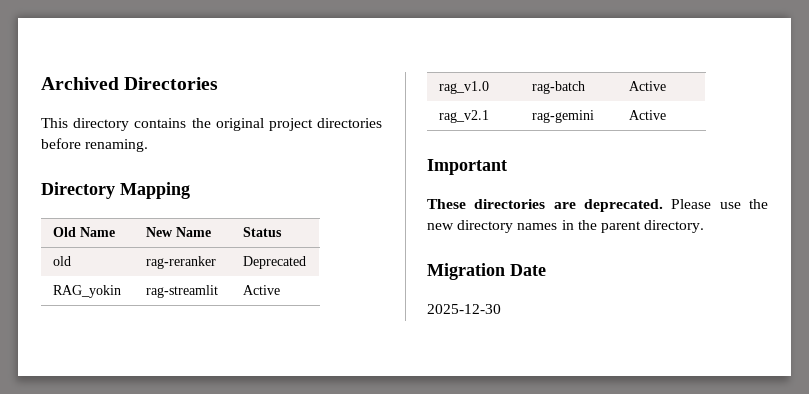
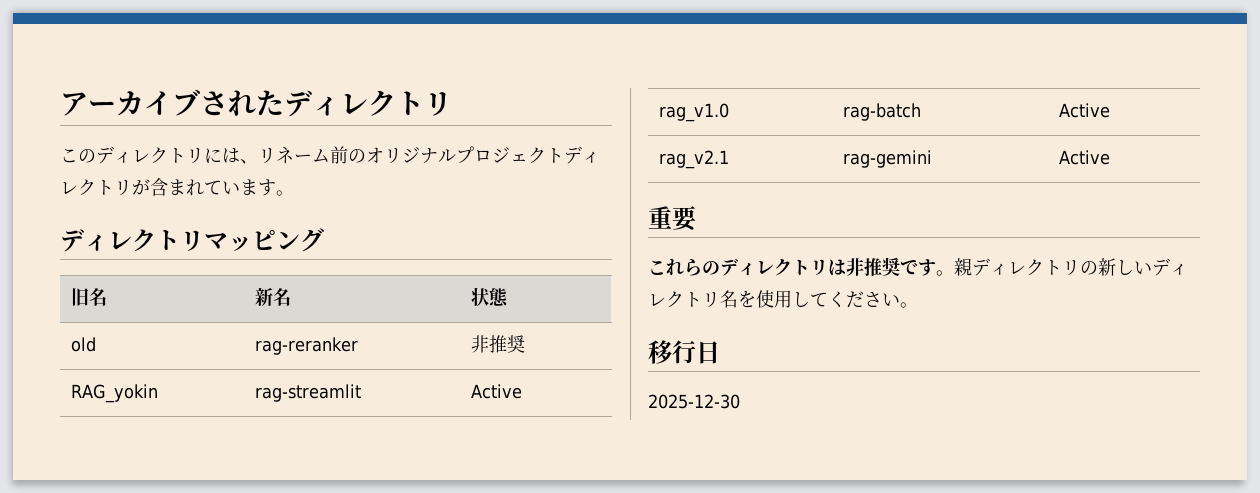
- Archived Directories
- This directory contains the original project directories before renaming.
- Directory Mapping
- Old Name | New Name | Status
+ アーカイブされたディレクトリ
+ このディレクトリには、リネーム前のオリジナルプロジェクトディレクトリが含まれています。
+ ディレクトリマッピング
+ 旧名 | 新名 | 状態
- old | rag-reranker | Deprecated
+ old | rag-reranker | 非推奨
- Important
- These directories are deprecated. Please use the new directory names in the parent directory.
- Migration Date
+ 重要
+ これらのディレクトリは非推奨です。親ディレクトリの新しいディレクトリ名を使用してください。
+ 移行日

